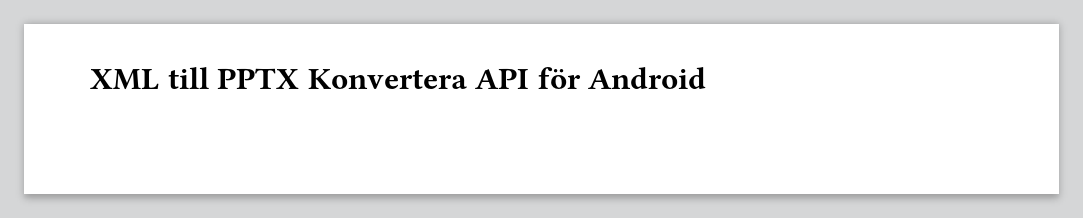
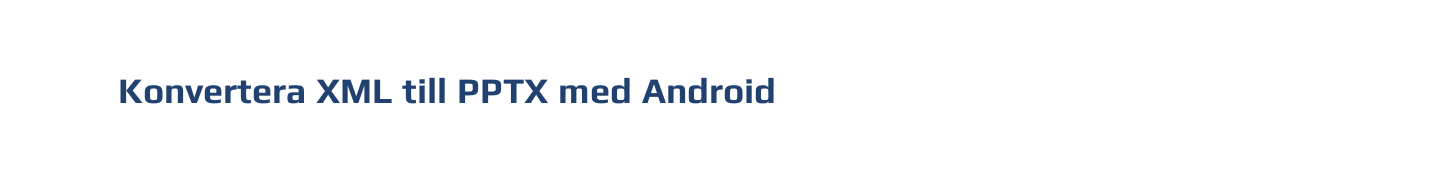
- XML till PPTX Konvertera API för Android
+ Konvertera XML till PPTX med Android

